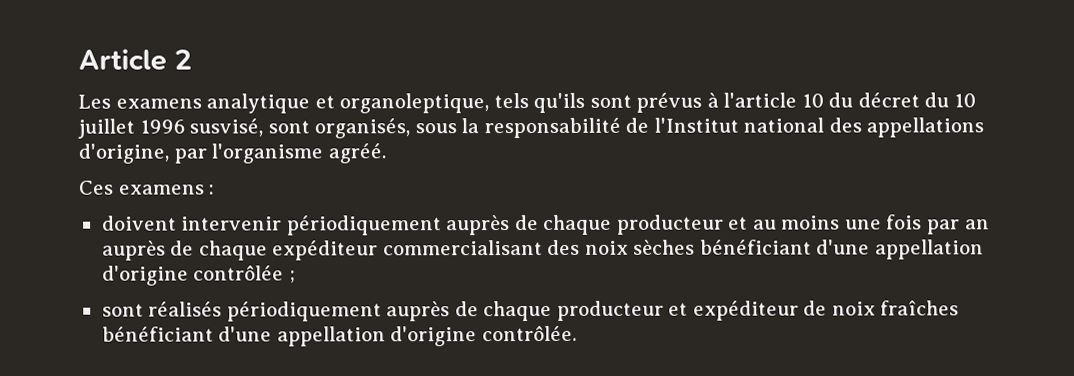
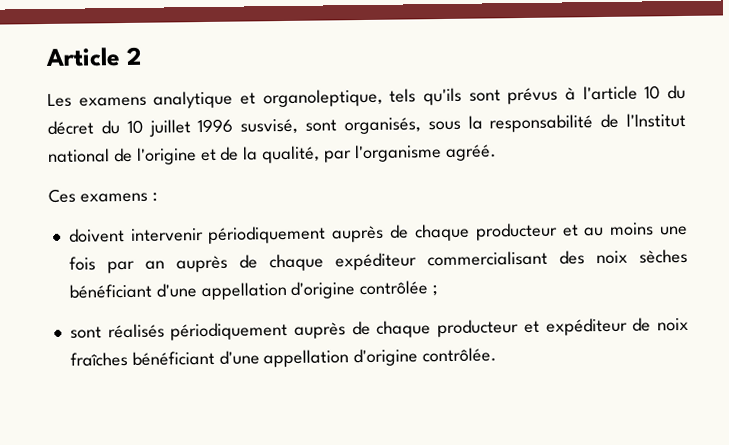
- Les examens analytique et organoleptique, tels qu'ils sont prévus à l'article 10 du décret du 10 juillet 1996 susvisé, sont organisés, sous la responsabilité de l'Institut national des appellations d'origine, par l'organisme agréé.
+ Les examens analytique et organoleptique, tels qu'ils sont prévus à l'article 10 du décret du 10 juillet 1996 susvisé, sont organisés, sous la responsabilité de l'Institut national de l'origine et de la qualité, par l'organisme agréé.

